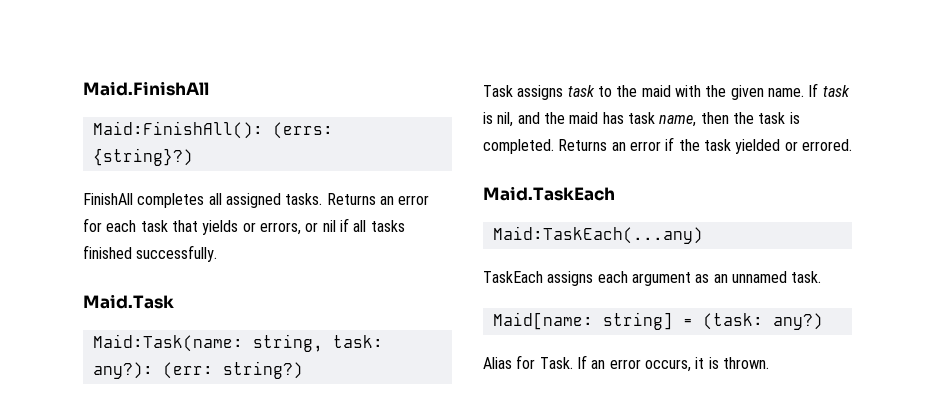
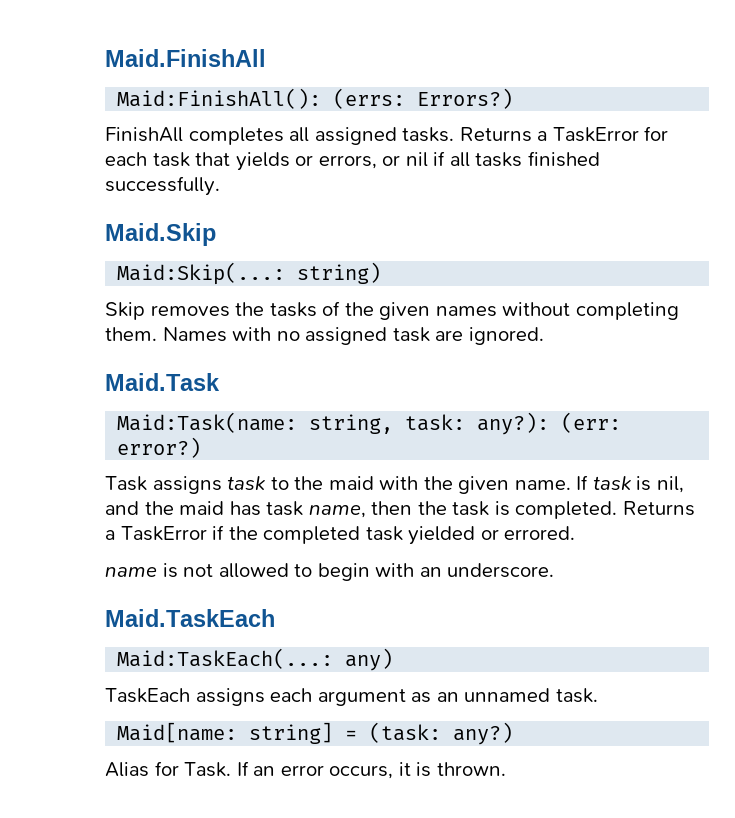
- Maid:FinishAll(): (errs: {string}?)
+ Maid:FinishAll(): (errs: Errors?)
- Returns an error for each task that yields or errors, or nil if all tasks finished successfully.
+ Returns a TaskError for each task that yields or errors, or nil if all tasks finished successfully.
+ Maid.Skip
+ Maid:Skip(...: string)
+ Skip removes the tasks of the given names without completing them. Names with no assigned task are ignored.
- Maid:Task(name: string, task: any?): (err: string?)
+ Maid:Task(name: string, task: any?): (err: error?)
- Returns an error if the task yielded or errored.
+ Returns a TaskError if the completed task yielded or errored.
+ name is not allowed to begin with an underscore.
- Maid:TaskEach(...any)
+ Maid:TaskEach(...: any)

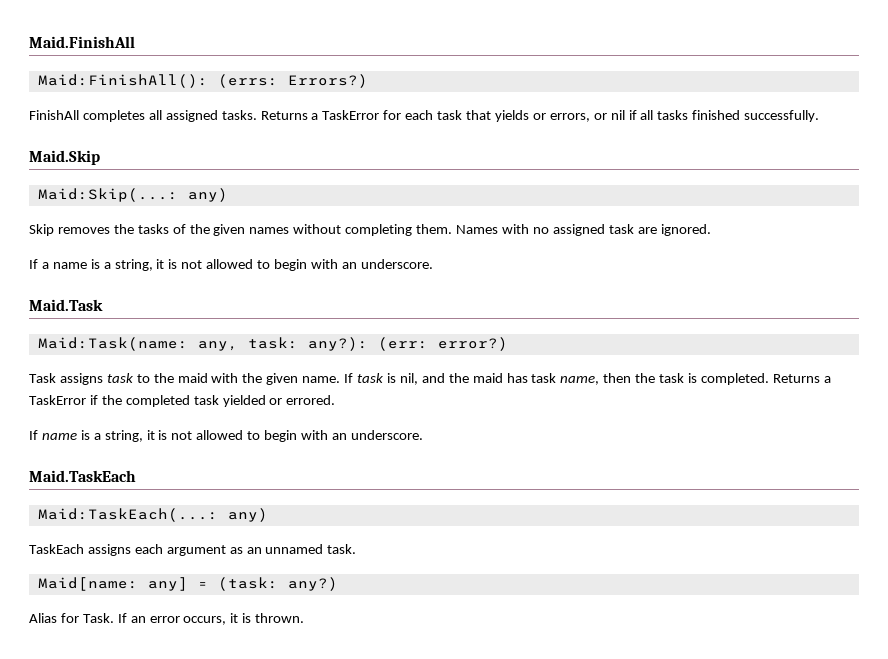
- Maid:Skip(...: string)
+ Maid:Skip(...: any)
+ If a name is a string, it is not allowed to begin with an underscore.
- Maid:Task(name: string, task: any?): (err: error?)
+ Maid:Task(name: any, task: any?): (err: error?)
- name is not allowed to begin with an underscore.
+ If name is a string, it is not allowed to begin with an underscore.
- Maid[name: string] = (task: any?)
+ Maid[name: any] = (task: any?)

